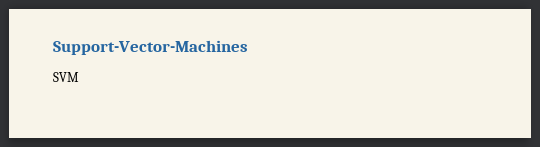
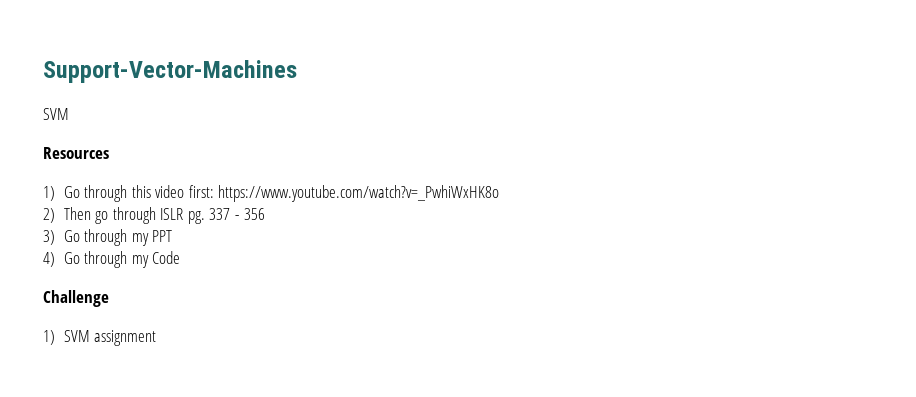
+ Resources
+ 1) Go through this video first: https://www.youtube.com/watch?v=_PwhiWxHK8o
+ 2) Then go through ISLR pg. 337 - 356
+ 3) Go through my PPT
+ 4) Go through my Code
+ Challenge
+ 1) SVM assignment

